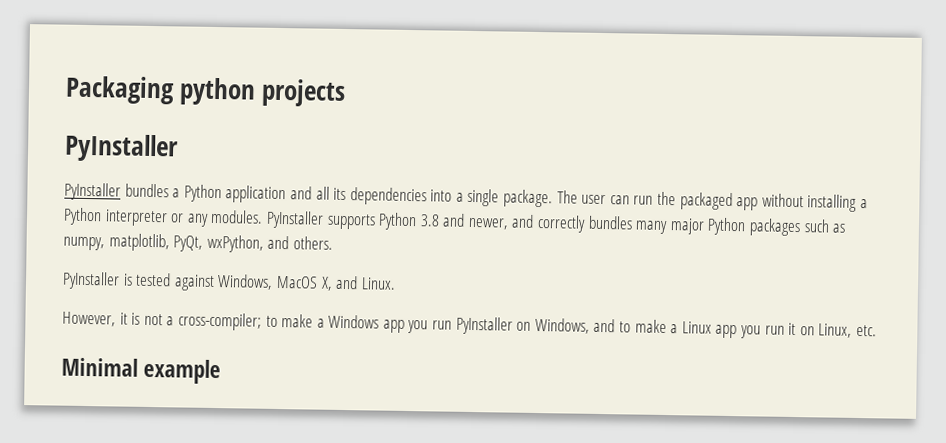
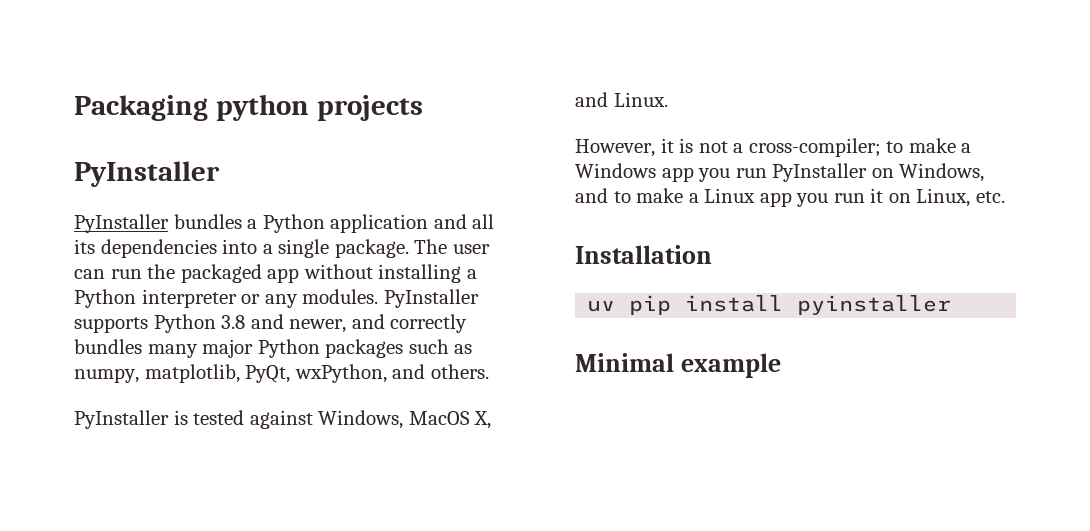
+ Installation
+ uv pip install pyinstaller

